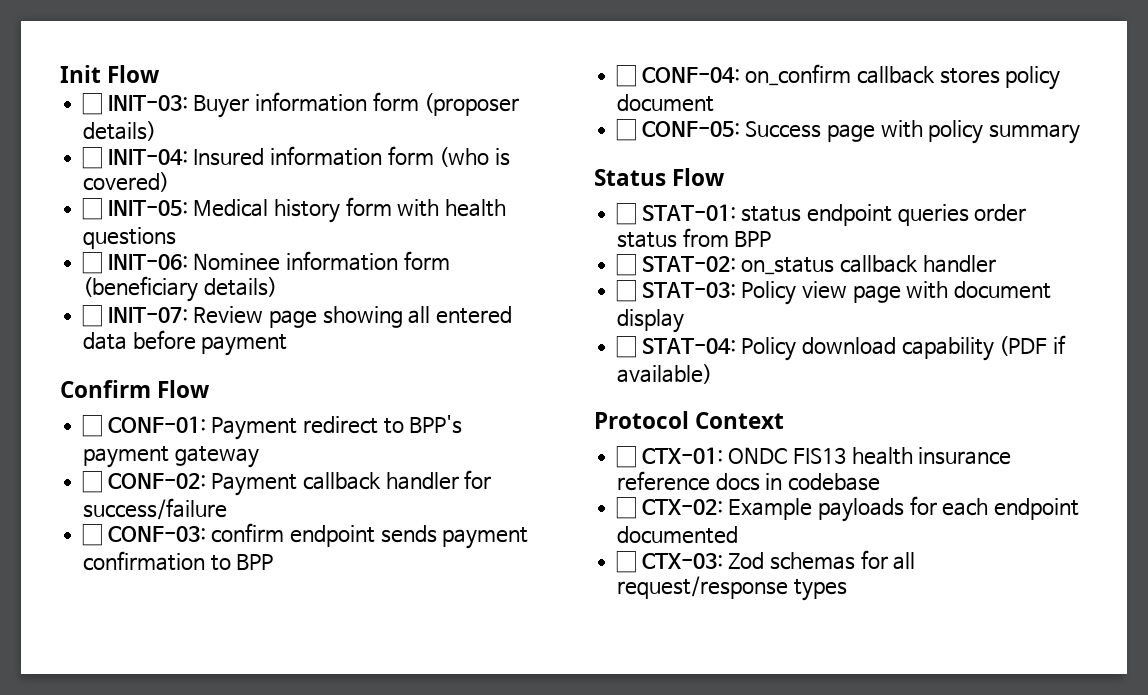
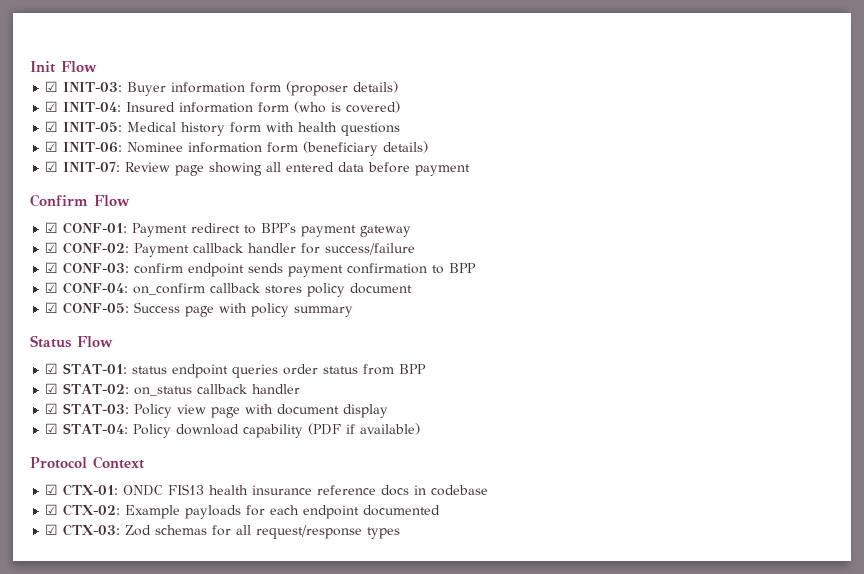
- ☐ INIT-03: Buyer information form (proposer details)
+ ☑ INIT-03: Buyer information form (proposer details)
- ☐ INIT-04: Insured information form (who is covered)
+ ☑ INIT-04: Insured information form (who is covered)
- ☐ INIT-05: Medical history form with health questions
+ ☑ INIT-05: Medical history form with health questions
- ☐ INIT-06: Nominee information form (beneficiary details)
+ ☑ INIT-06: Nominee information form (beneficiary details)
- ☐ INIT-07: Review page showing all entered data before payment
+ ☑ INIT-07: Review page showing all entered data before payment
- ☐ CONF-01: Payment redirect to BPP's payment gateway
+ ☑ CONF-01: Payment redirect to BPP's payment gateway
- ☐ CONF-02: Payment callback handler for success/failure
+ ☑ CONF-02: Payment callback handler for success/failure
- ☐ CONF-03: confirm endpoint sends payment confirmation to BPP
+ ☑ CONF-03: confirm endpoint sends payment confirmation to BPP
- ☐ CONF-04: on_confirm callback stores policy document
+ ☑ CONF-04: on_confirm callback stores policy document
- ☐ CONF-05: Success page with policy summary
+ ☑ CONF-05: Success page with policy summary
- ☐ STAT-01: status endpoint queries order status from BPP
+ ☑ STAT-01: status endpoint queries order status from BPP
- ☐ STAT-02: on_status callback handler
+ ☑ STAT-02: on_status callback handler
- ☐ STAT-03: Policy view page with document display
+ ☑ STAT-03: Policy view page with document display
- ☐ STAT-04: Policy download capability (PDF if available)
+ ☑ STAT-04: Policy download capability (PDF if available)
- ☐ CTX-01: ONDC FIS13 health insurance reference docs in codebase
+ ☑ CTX-01: ONDC FIS13 health insurance reference docs in codebase
- ☐ CTX-02: Example payloads for each endpoint documented
+ ☑ CTX-02: Example payloads for each endpoint documented
- ☐ CTX-03: Zod schemas for all request/response types
+ ☑ CTX-03: Zod schemas for all request/response types

